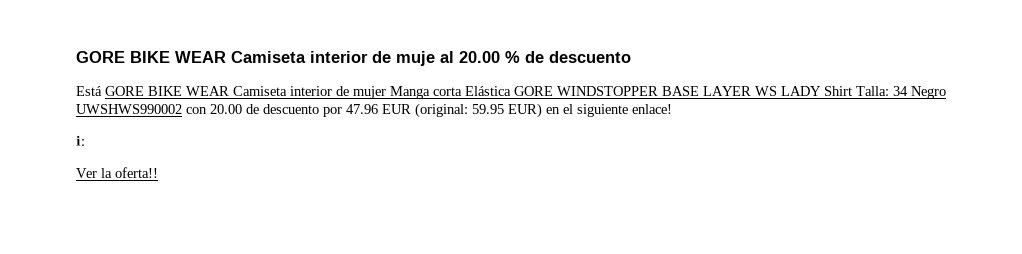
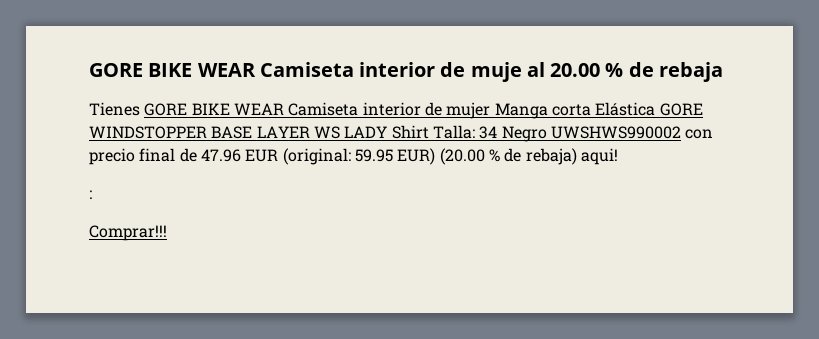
- GORE BIKE WEAR Camiseta interior de muje al 20.00 % de descuento
- Está GORE BIKE WEAR Camiseta interior de mujer Manga corta Elástica GORE WINDSTOPPER BASE LAYER WS LADY Shirt Talla: 34 Negro UWSHWS990002 con 20.00 de descuento por 47.96 EUR (original: 59.95 EUR) en el siguiente enlace!
- ℹ:
- Ver la oferta!!
+ GORE BIKE WEAR Camiseta interior de muje al 20.00 % de rebaja
+ Tienes GORE BIKE WEAR Camiseta interior de mujer Manga corta Elástica GORE WINDSTOPPER BASE LAYER WS LADY Shirt Talla: 34 Negro UWSHWS990002 con precio final de 47.96 EUR (original: 59.95 EUR) (20.00 % de rebaja) aqui!
+ :
+ Comprar!!!

